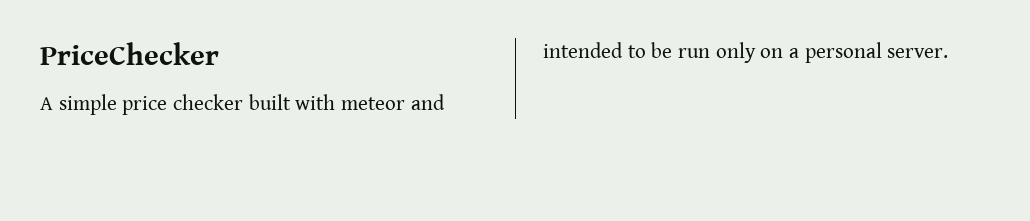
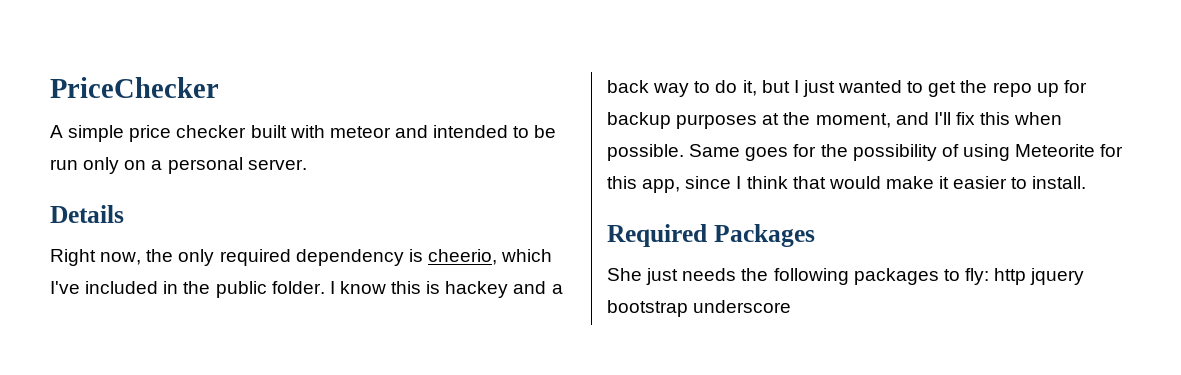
+ Details
+ Right now, the only required dependency is cheerio, which I've included in the public folder. I know this is hackey and a back way to do it, but I just wanted to get the repo up for backup purposes at the moment, and I'll fix this when possible. Same goes for the possibility of using Meteorite for this app, since I think that would make it easier to install.
+ Required Packages
+ She just needs the following packages to fly: http jquery bootstrap underscore

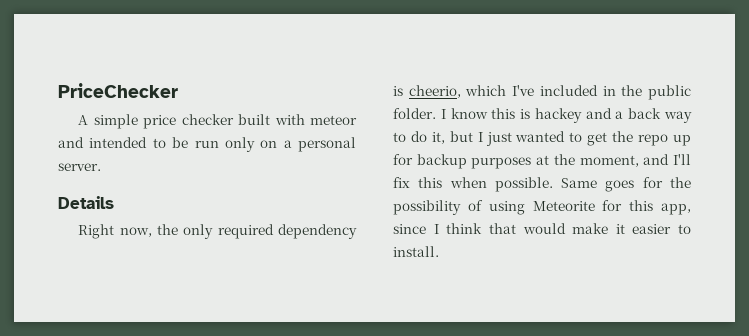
- Required Packages
- She just needs the following packages to fly: http jquery bootstrap underscore

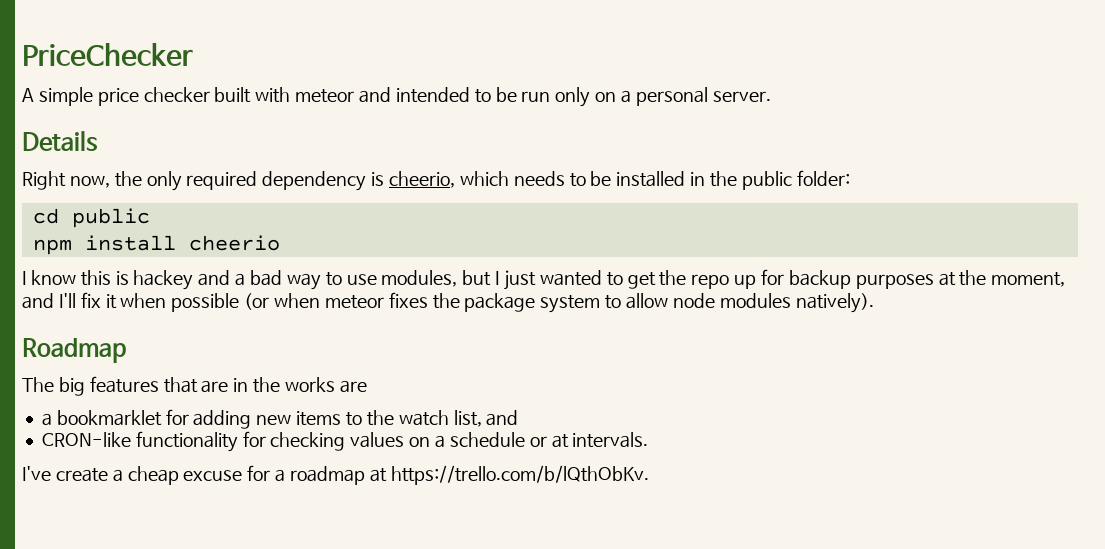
- Right now, the only required dependency is cheerio, which I've included in the public folder. I know this is hackey and a back way to do it, but I just wanted to get the repo up for backup purposes at the moment, and I'll fix this when possible. Same goes for the possibility of using Meteorite for this app, since I think that would make it easier to install.
+ Right now, the only required dependency is cheerio, which needs to be installed in the public folder:
+ cd public
+ npm install cheerio
+ I know this is hackey and a bad way to use modules, but I just wanted to get the repo up for backup purposes at the moment, and I'll fix it when possible (or when meteor fixes the package system to allow node modules natively).
+ Roadmap
+ The big features that are in the works are
+ a bookmarklet for adding new items to the watch list, and
+ CRON-like functionality for checking values on a schedule or at intervals.
+ I've create a cheap excuse for a roadmap at https://trello.com/b/lQthObKv.

